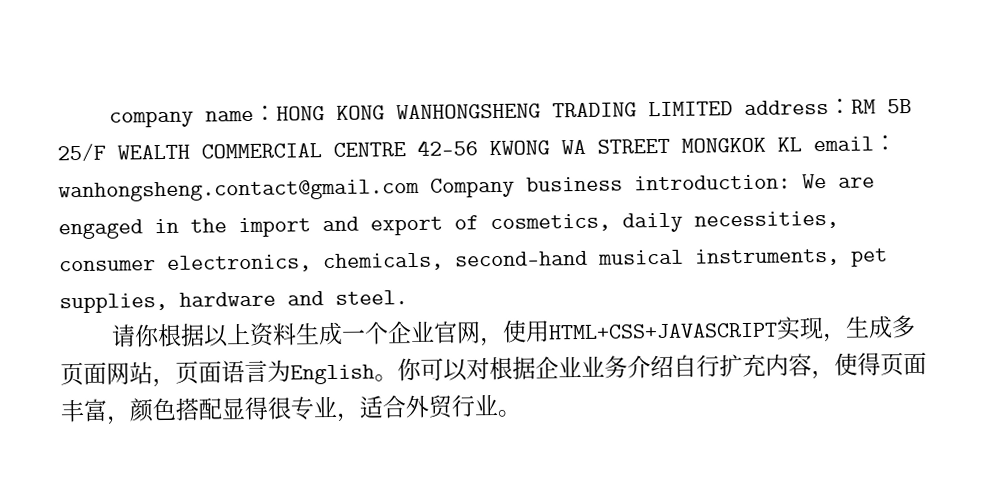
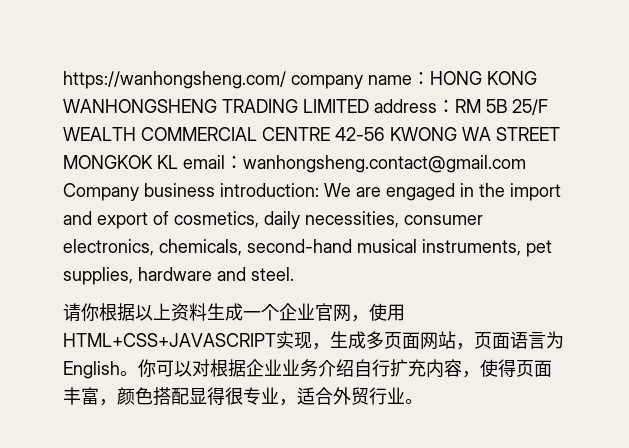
- company name：HONG KONG WANHONGSHENG TRADING LIMITED address：RM 5B 25/F WEALTH COMMERCIAL CENTRE 42-56 KWONG WA STREET MONGKOK KL email：wanhongsheng.contact@gmail.com Company business introduction: We are engaged in the import and export of cosmetics, daily necessities, consumer electronics, chemicals, second-hand musical instruments, pet supplies, hardware and steel.
+ https://wanhongsheng.com/ company name：HONG KONG WANHONGSHENG TRADING LIMITED address：RM 5B 25/F WEALTH COMMERCIAL CENTRE 42-56 KWONG WA STREET MONGKOK KL email：wanhongsheng.contact@gmail.com Company business introduction: We are engaged in the import and export of cosmetics, daily necessities, consumer electronics, chemicals, second-hand musical instruments, pet supplies, hardware and steel.

